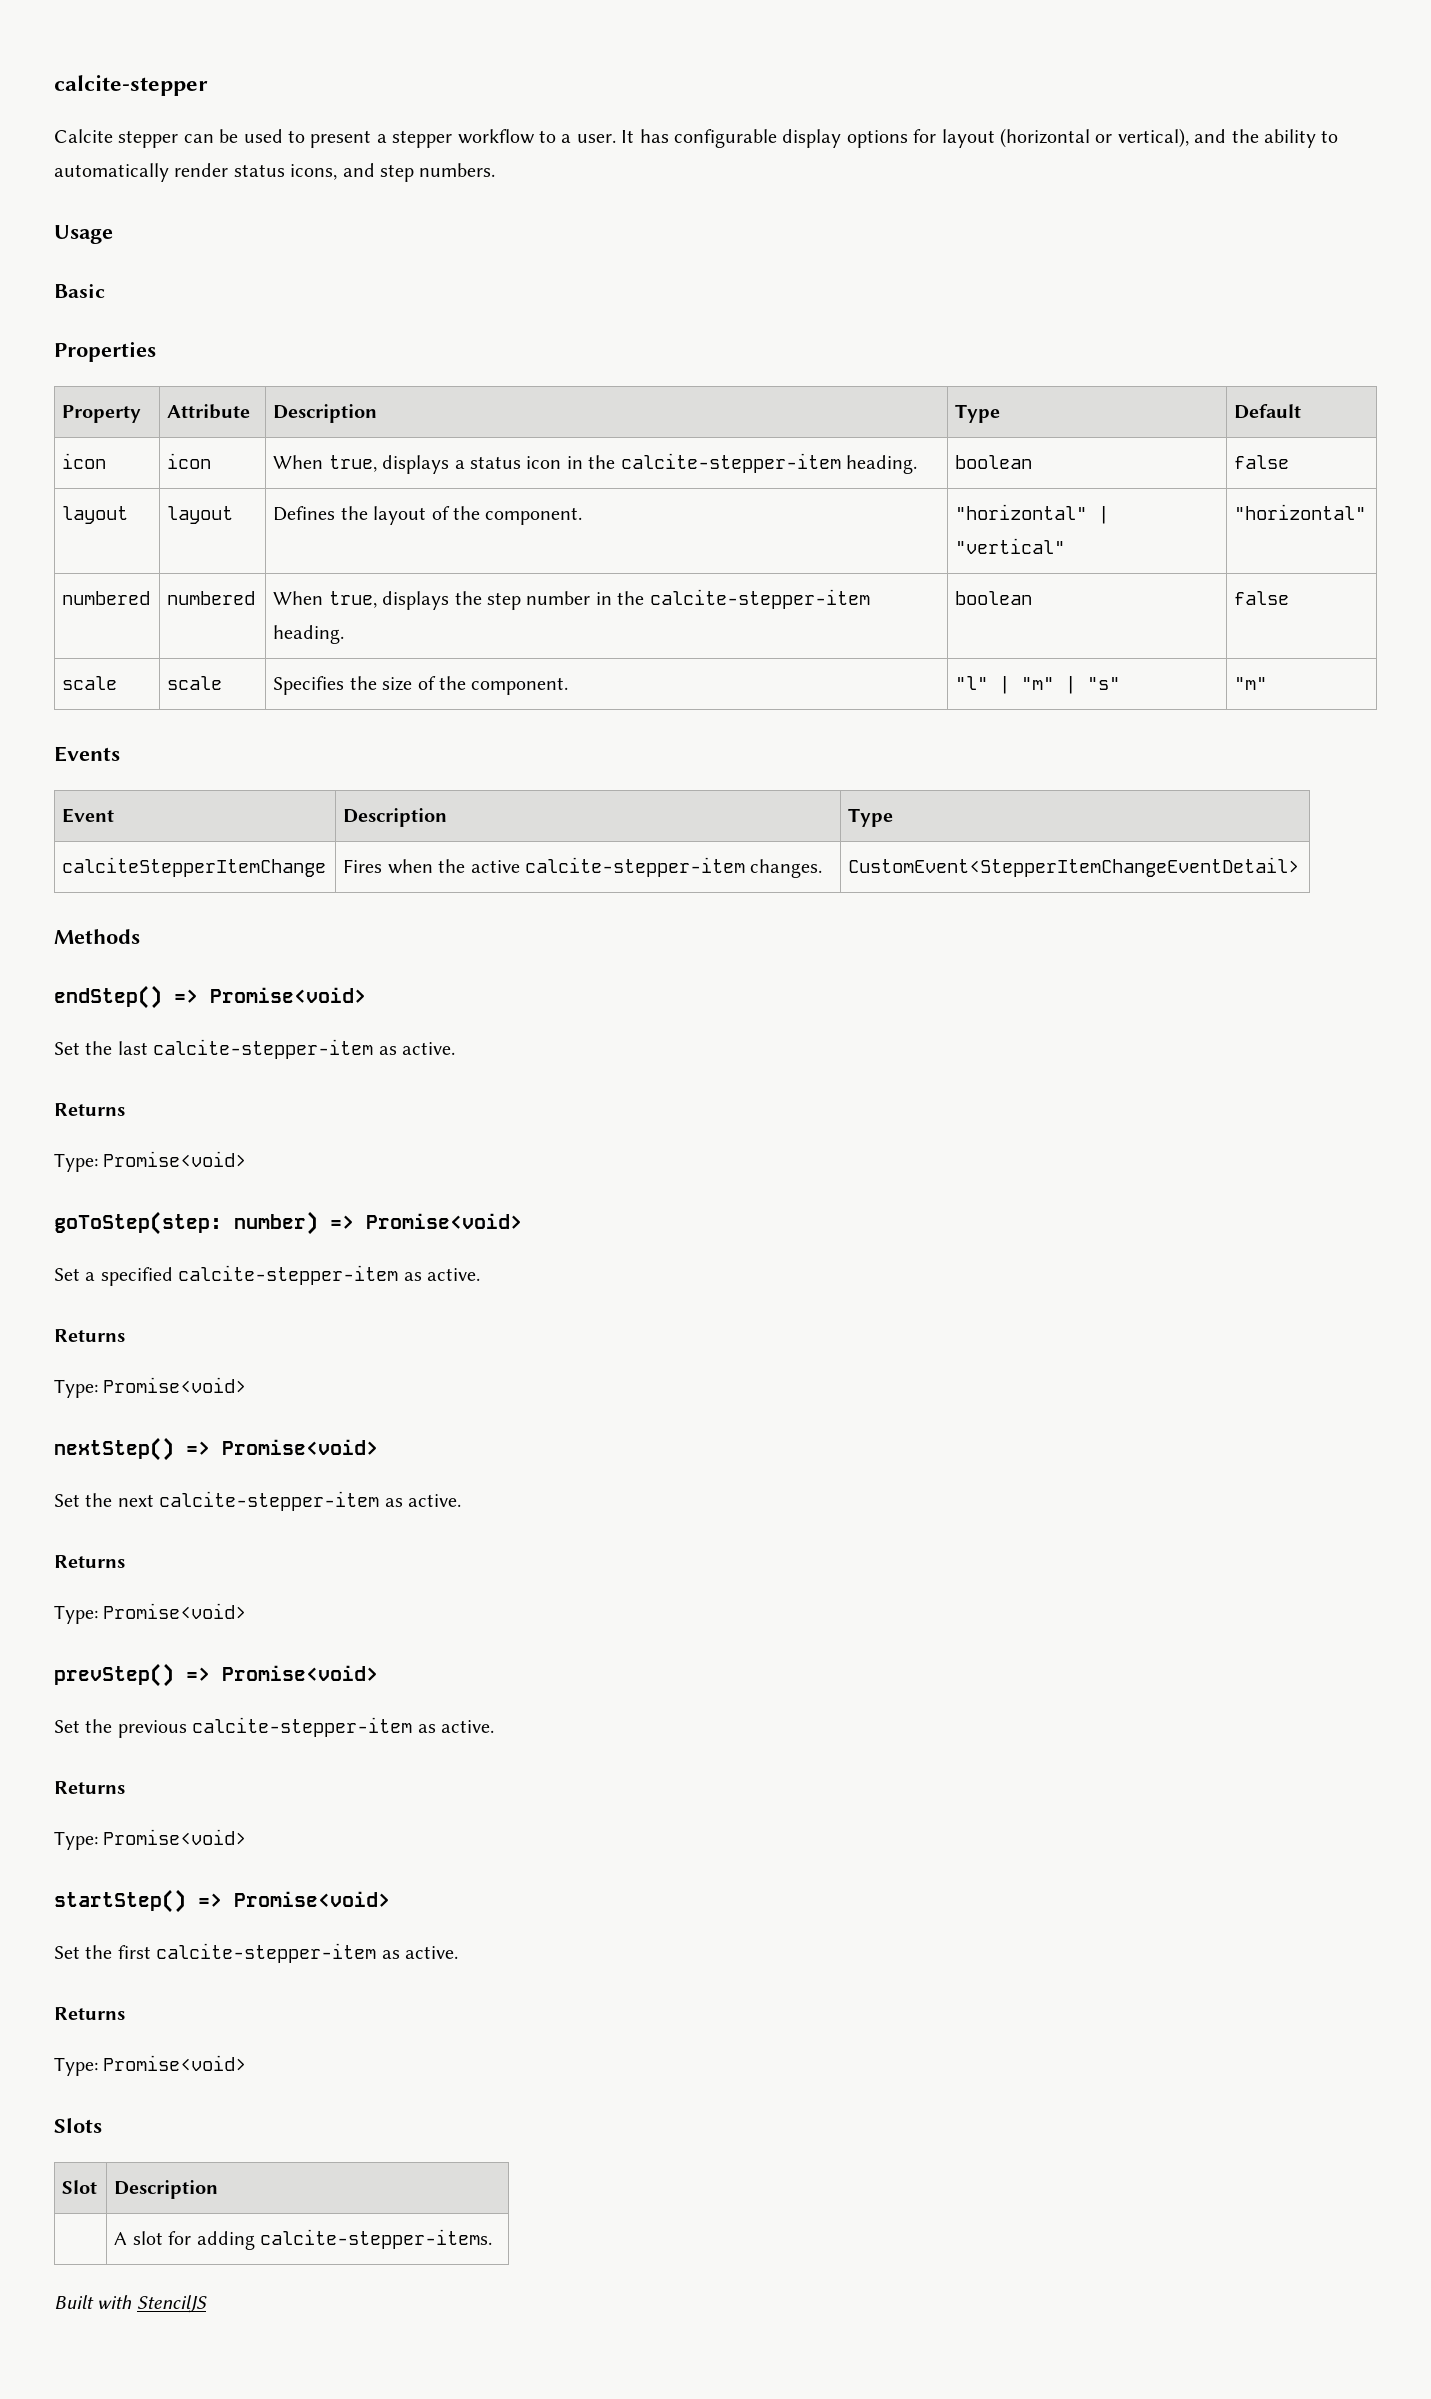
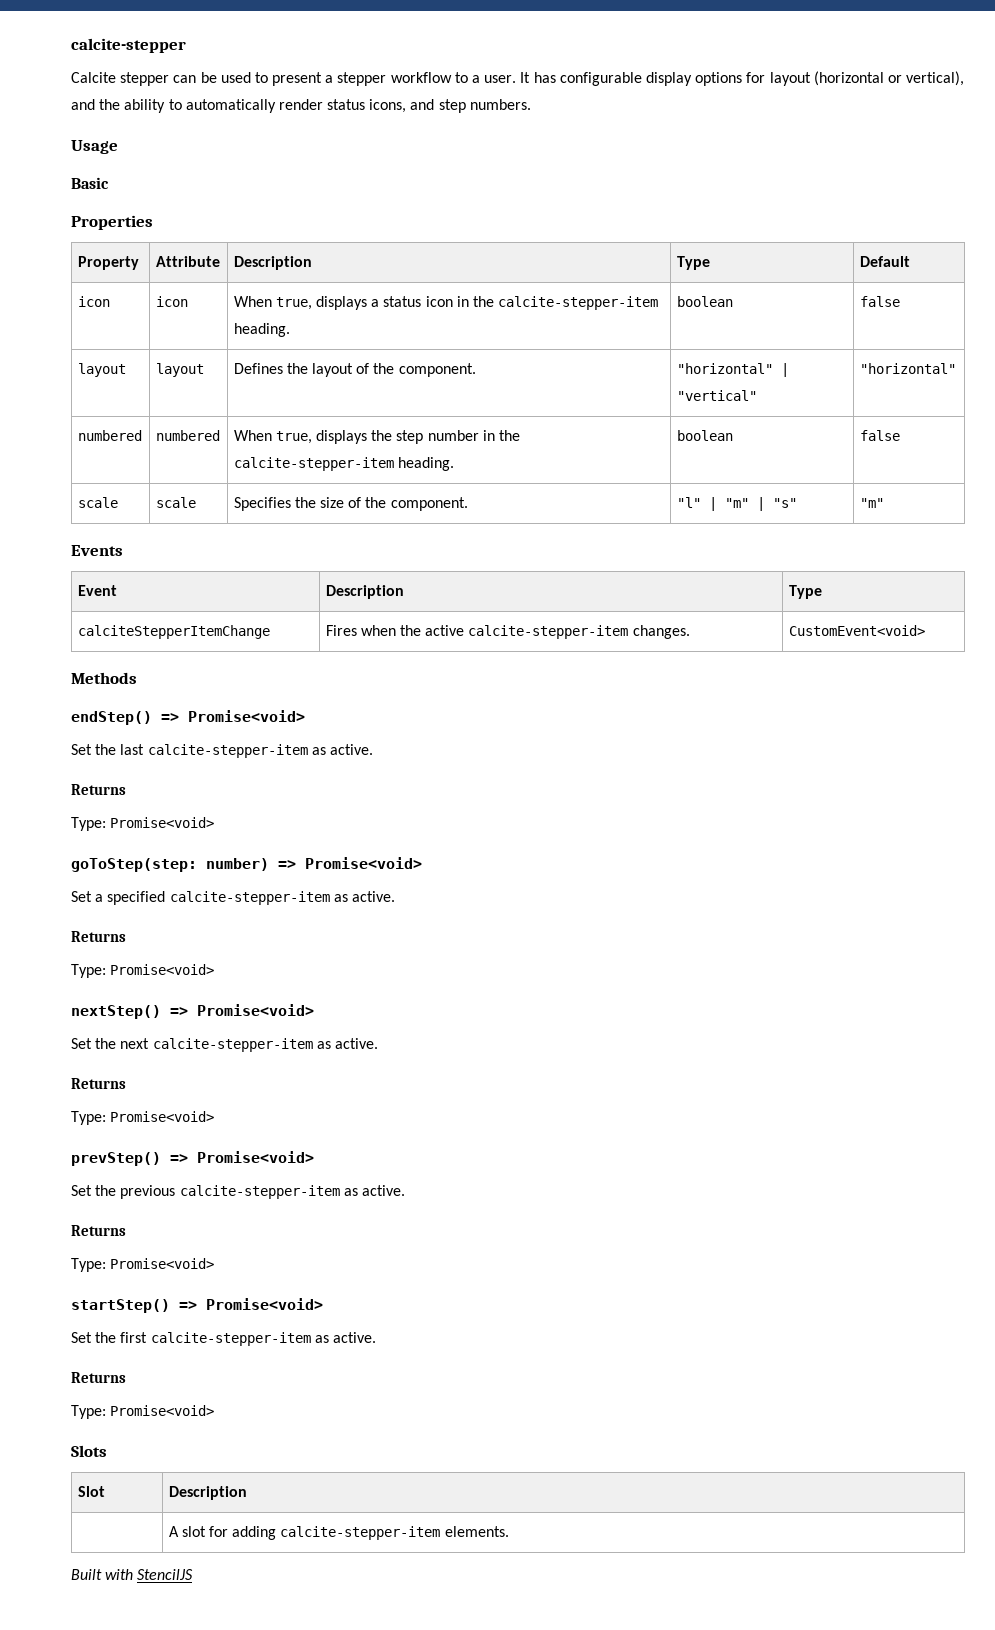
- calciteStepperItemChange | Fires when the active calcite-stepper-item changes. | CustomEvent<StepperItemChangeEventDetail>
+ calciteStepperItemChange | Fires when the active calcite-stepper-item changes. | CustomEvent<void>
- | A slot for adding calcite-stepper-items.
+ | A slot for adding calcite-stepper-item elements.

